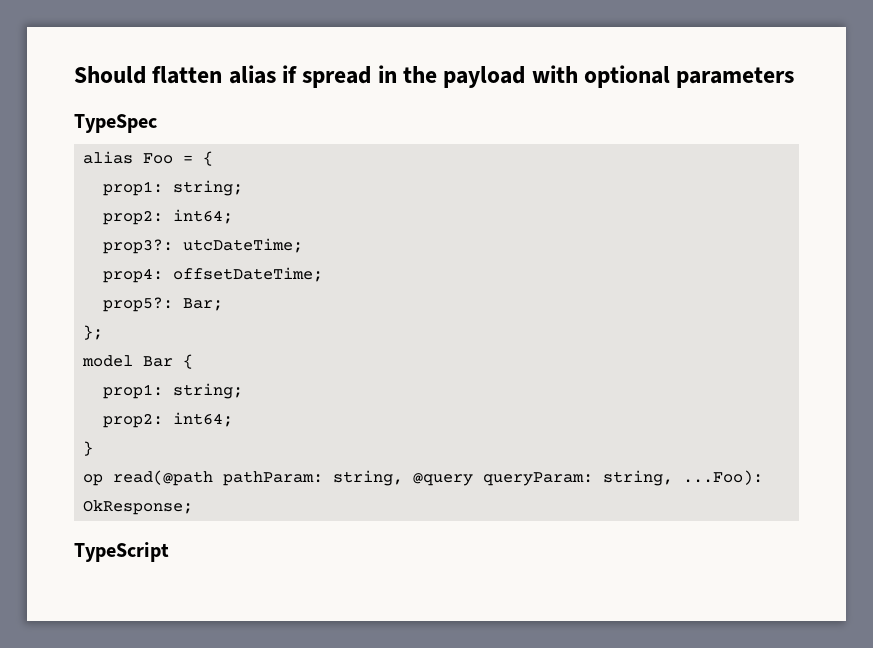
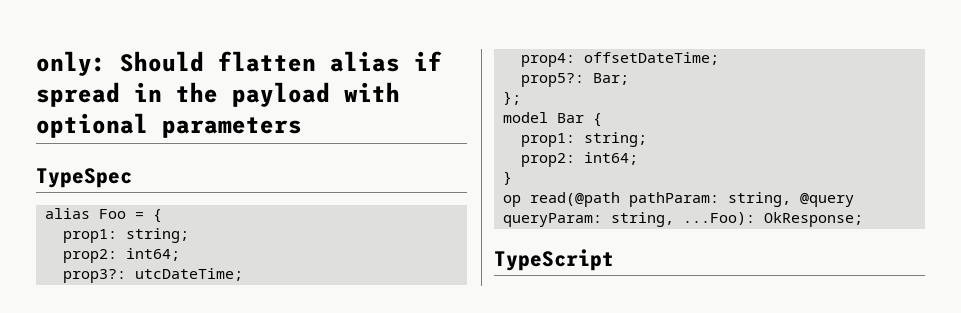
- Should flatten alias if spread in the payload with optional parameters
+ only: Should flatten alias if spread in the payload with optional parameters

